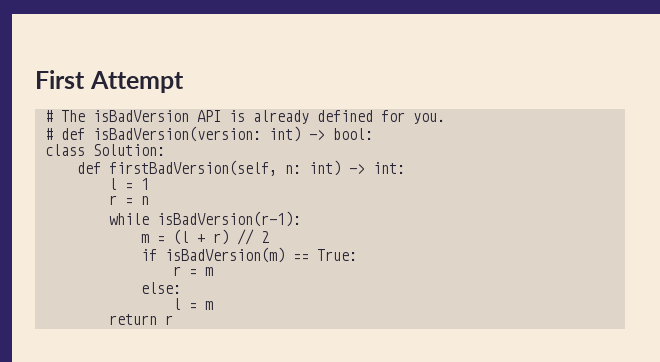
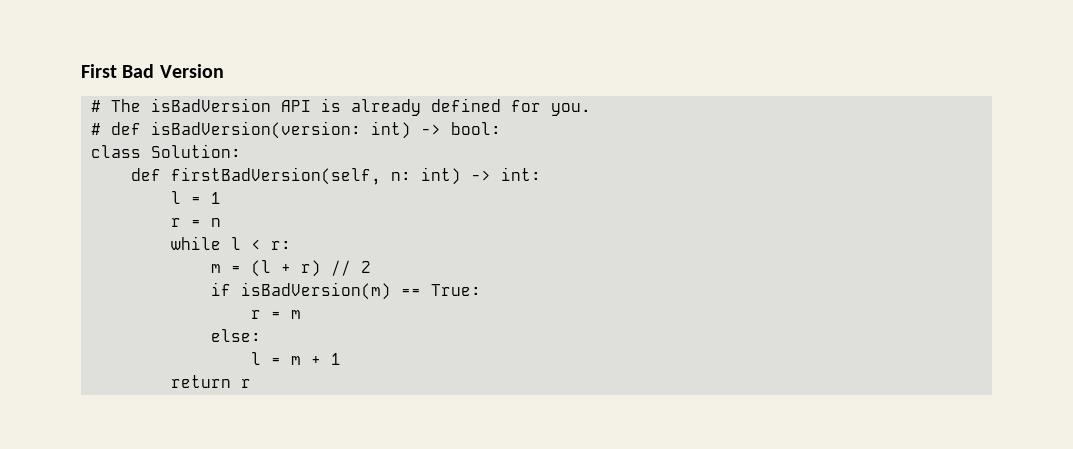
- First Attempt
+ First Bad Version
- while isBadVersion(r-1):
+ while l < r:
- l = m
+ l = m + 1

